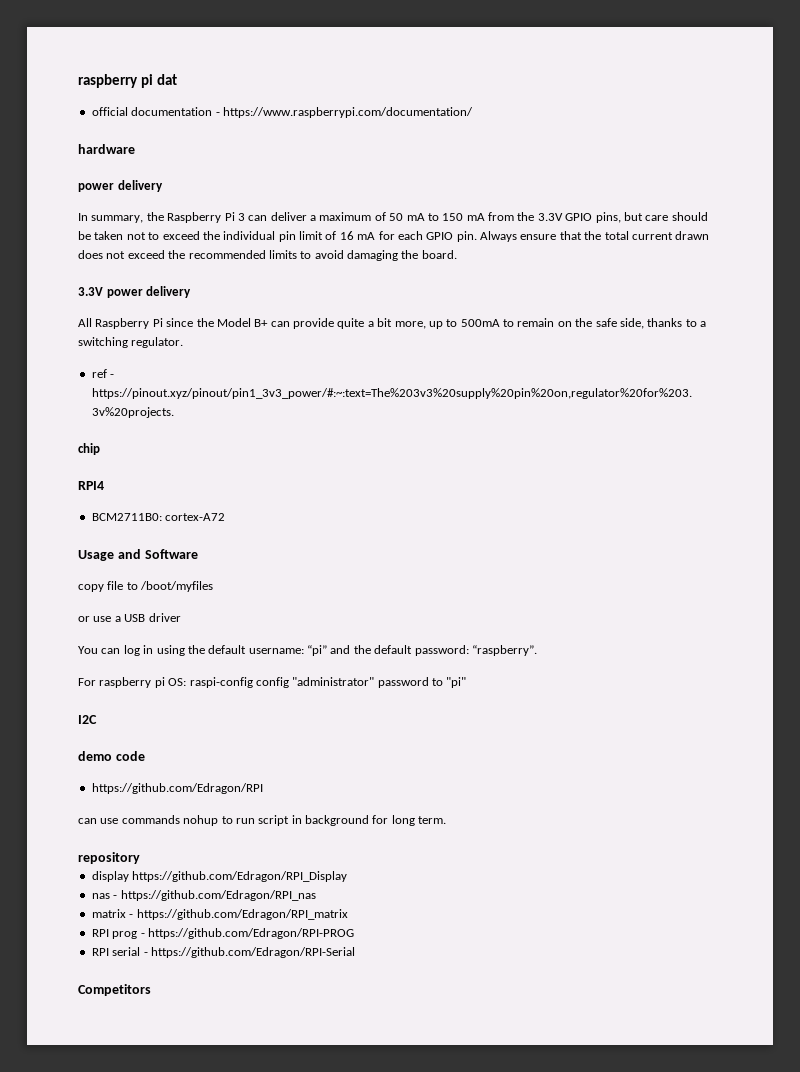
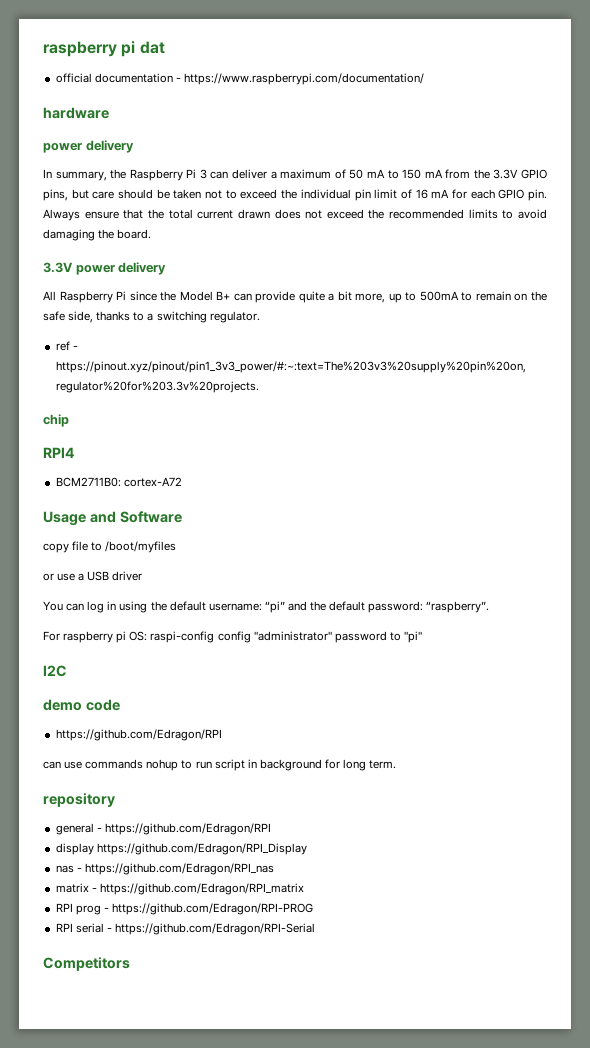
+ general - https://github.com/Edragon/RPI

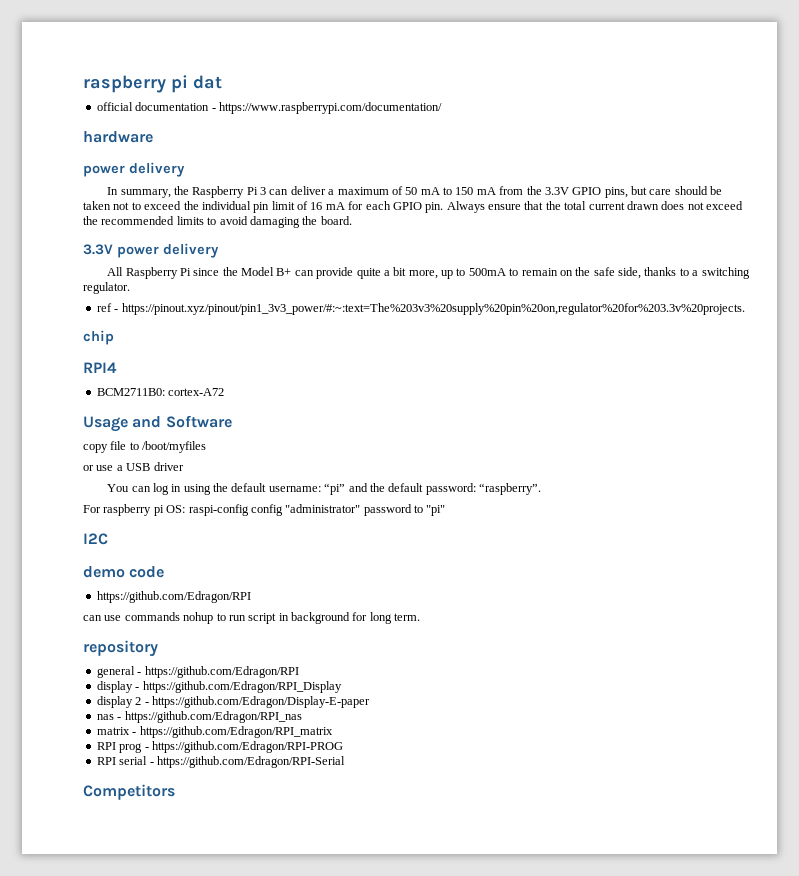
- display https://github.com/Edragon/RPI_Display
+ display - https://github.com/Edragon/RPI_Display
+ display 2 - https://github.com/Edragon/Display-E-paper

